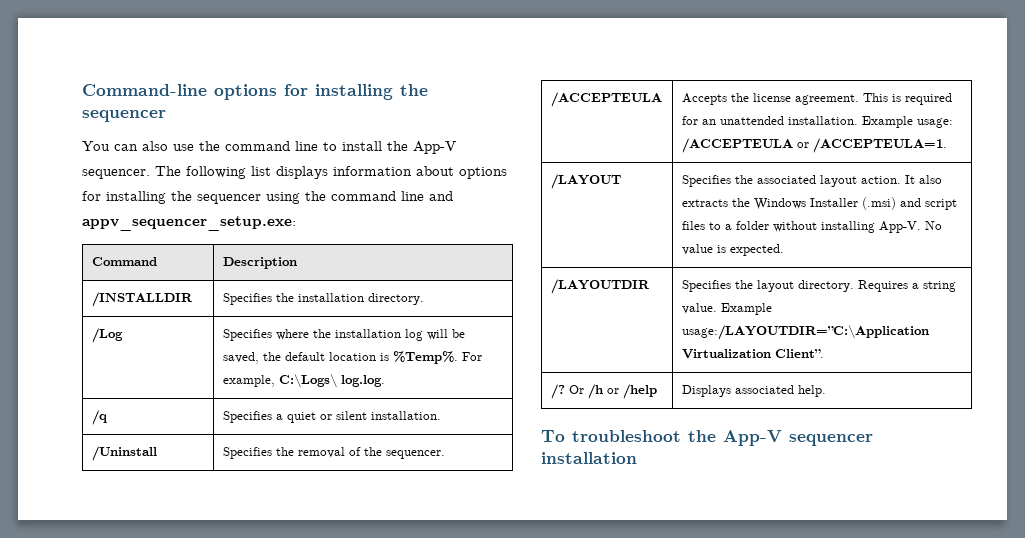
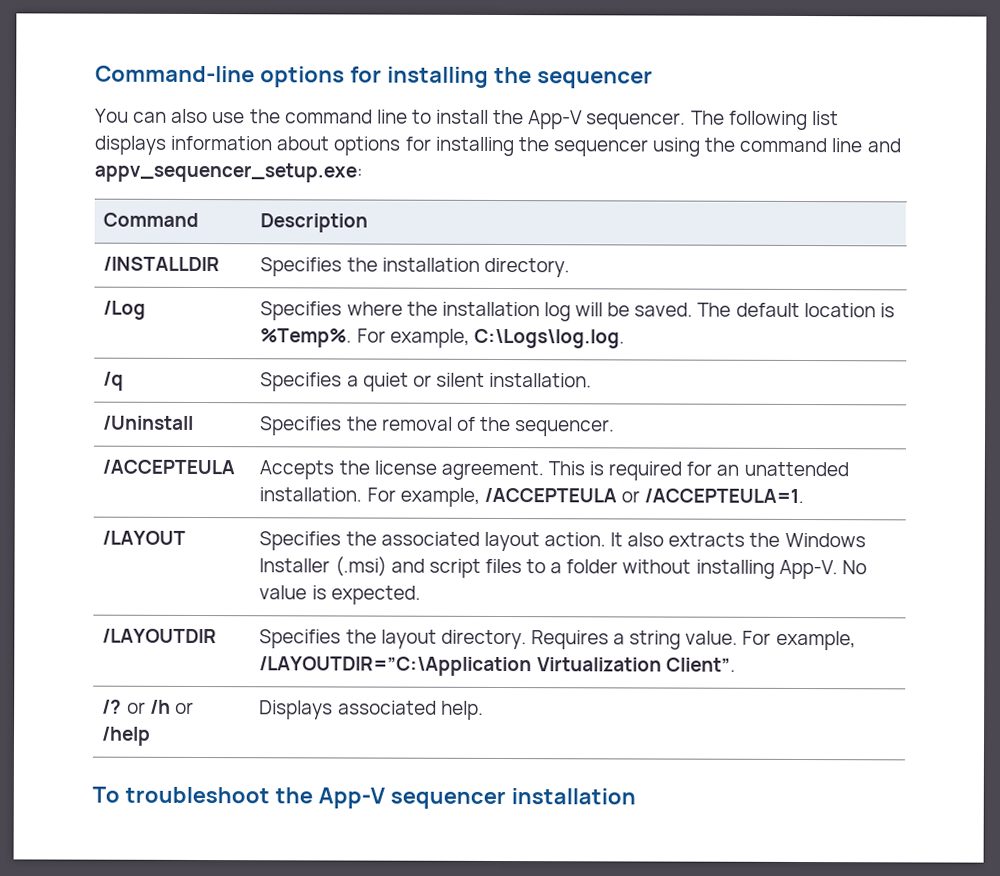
- /Log | Specifies where the installation log will be saved, the default location is %Temp%. For example, C:\Logs\ log.log.
+ /Log | Specifies where the installation log will be saved. The default location is %Temp%. For example, C:\Logs\log.log.
- /ACCEPTEULA | Accepts the license agreement. This is required for an unattended installation. Example usage: /ACCEPTEULA or /ACCEPTEULA=1.
+ /ACCEPTEULA | Accepts the license agreement. This is required for an unattended installation. For example, /ACCEPTEULA or /ACCEPTEULA=1.
- /LAYOUTDIR | Specifies the layout directory. Requires a string value. Example usage:/LAYOUTDIR=”C:\Application Virtualization Client”.
+ /LAYOUTDIR | Specifies the layout directory. Requires a string value. For example, /LAYOUTDIR=”C:\Application Virtualization Client”.
- /? Or /h or /help | Displays associated help.
+ /? or /h or /help | Displays associated help.

